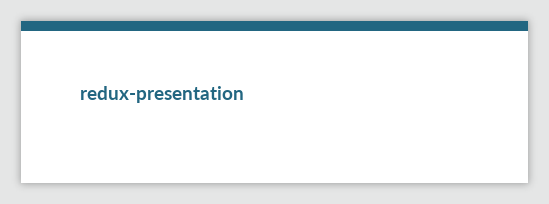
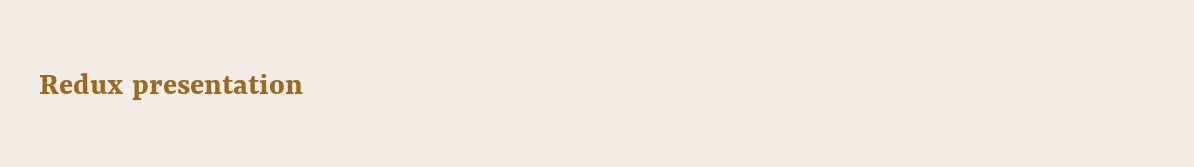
- redux-presentation
+ Redux presentation

